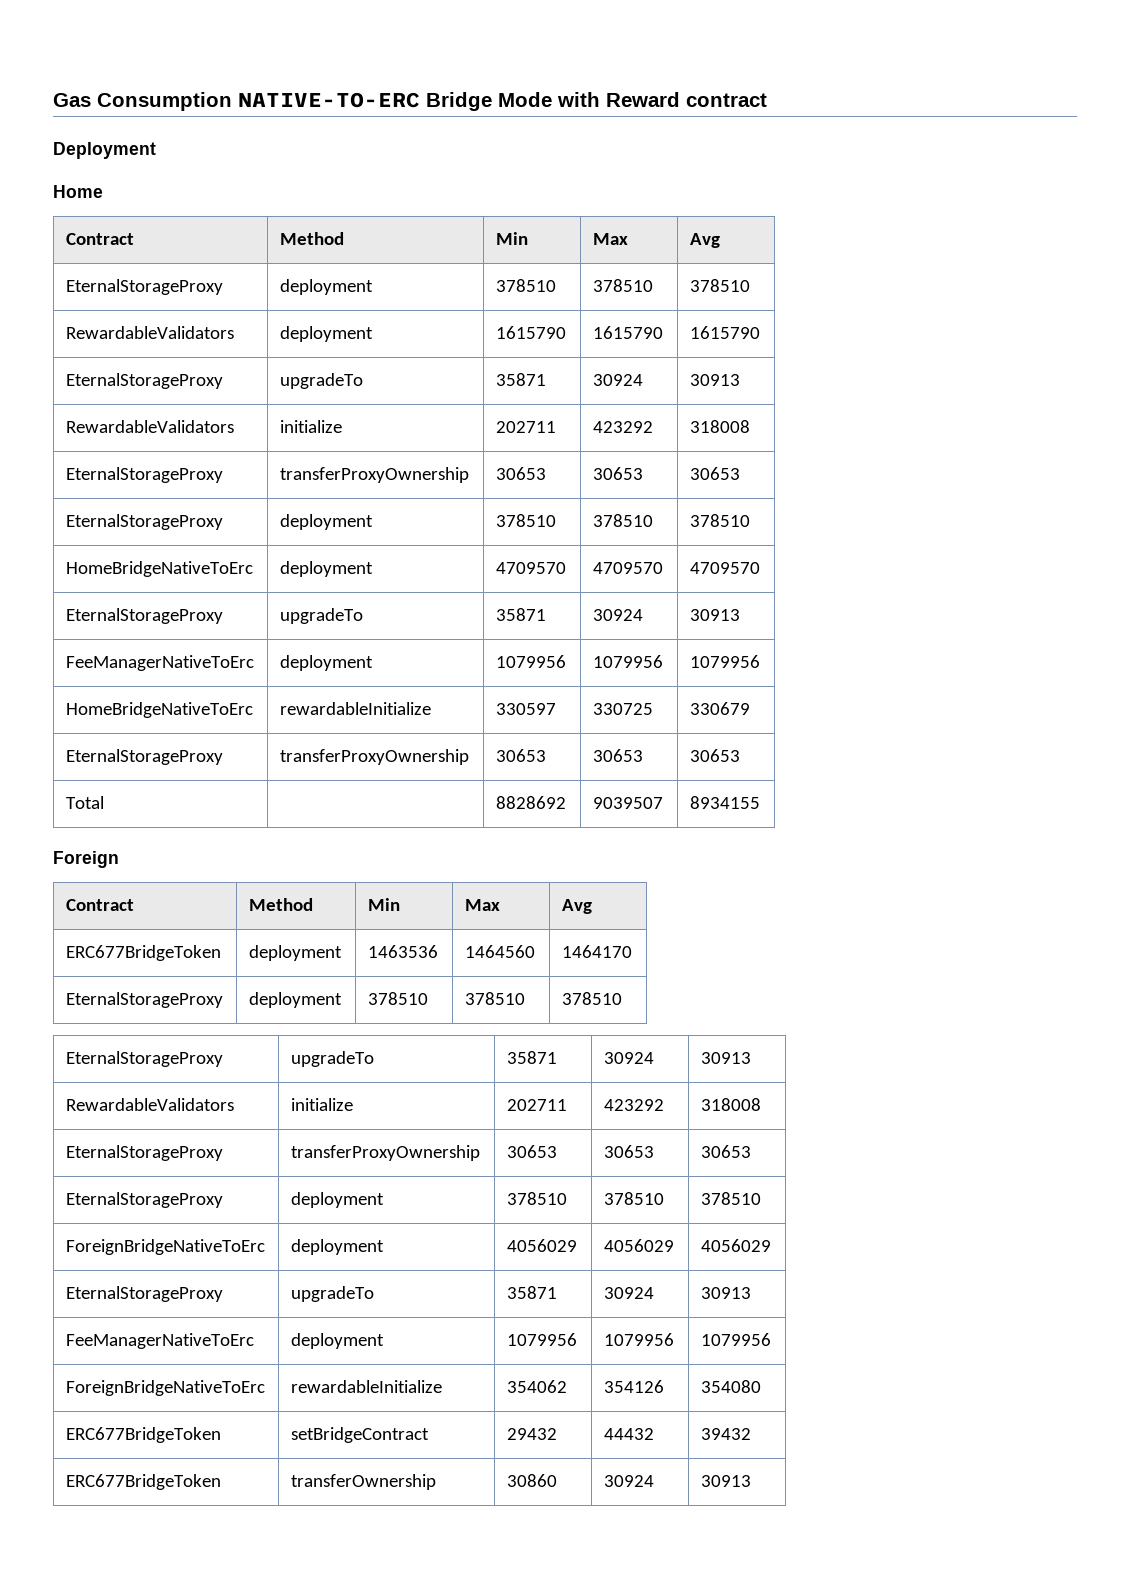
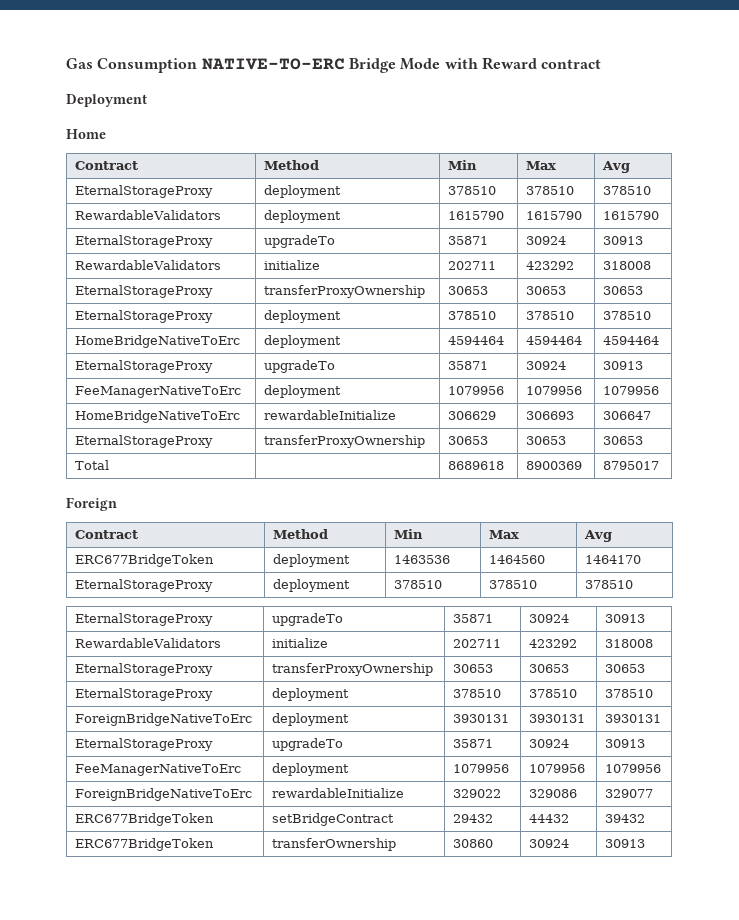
- HomeBridgeNativeToErc | deployment | 4709570 | 4709570 | 4709570
+ HomeBridgeNativeToErc | deployment | 4594464 | 4594464 | 4594464
- HomeBridgeNativeToErc | rewardableInitialize | 330597 | 330725 | 330679
+ HomeBridgeNativeToErc | rewardableInitialize | 306629 | 306693 | 306647
- Total | | 8828692 | 9039507 | 8934155
+ Total | | 8689618 | 8900369 | 8795017
- ForeignBridgeNativeToErc | deployment | 4056029 | 4056029 | 4056029
+ ForeignBridgeNativeToErc | deployment | 3930131 | 3930131 | 3930131
- ForeignBridgeNativeToErc | rewardableInitialize | 354062 | 354126 | 354080
+ ForeignBridgeNativeToErc | rewardableInitialize | 329022 | 329086 | 329077

